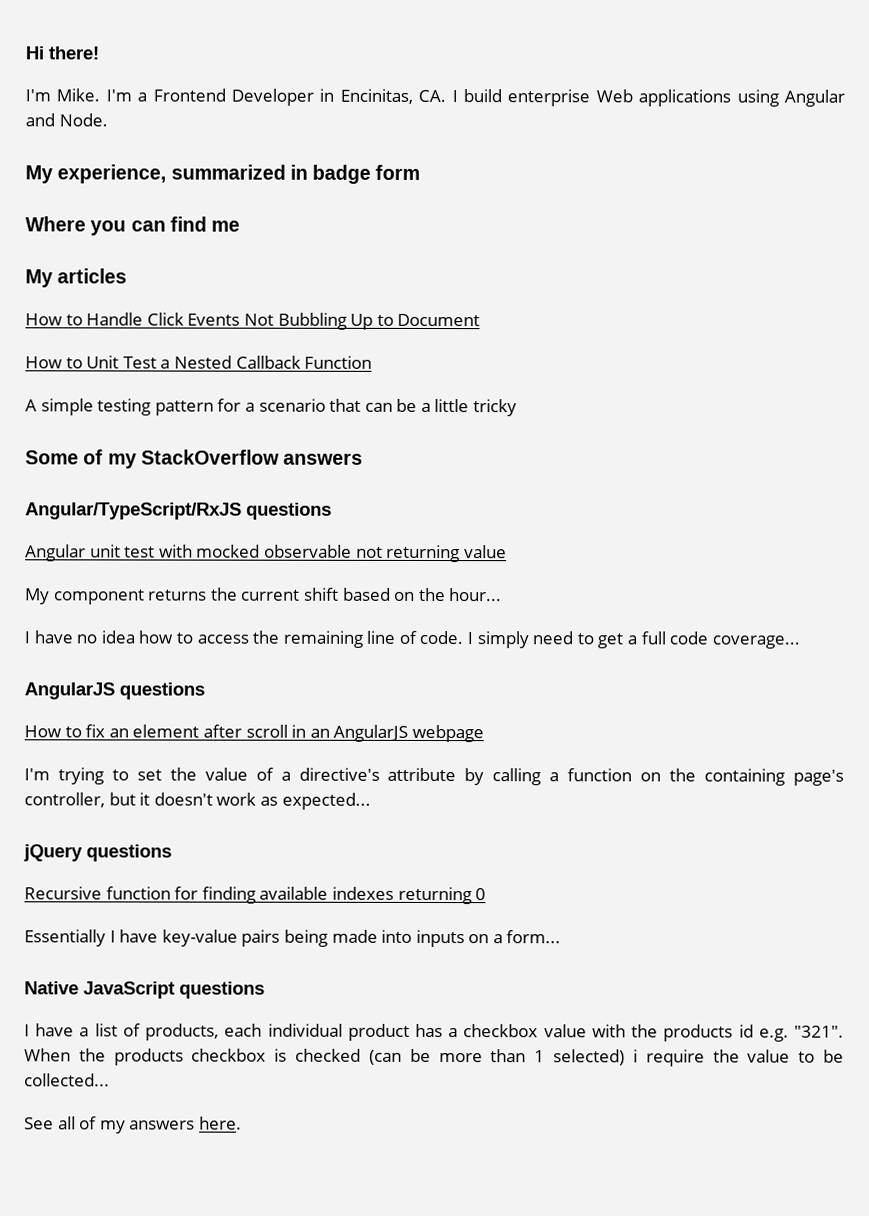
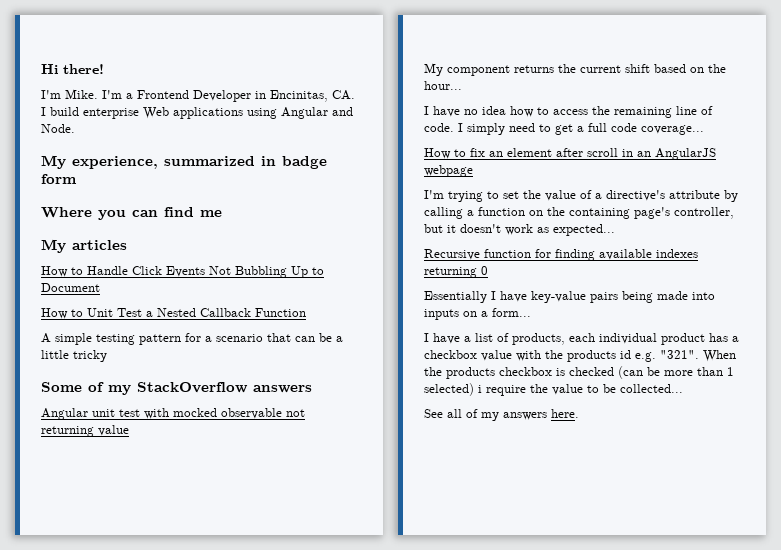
- Angular/TypeScript/RxJS questions
- AngularJS questions
- jQuery questions
- Native JavaScript questions

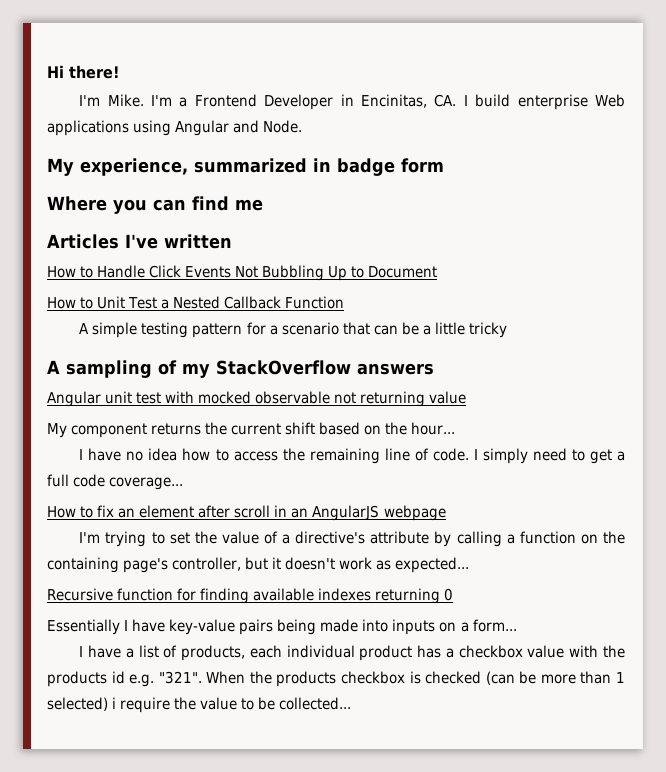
- My articles
+ Articles I've written
- Some of my StackOverflow answers
+ A sampling of my StackOverflow answers
- See all of my answers here.

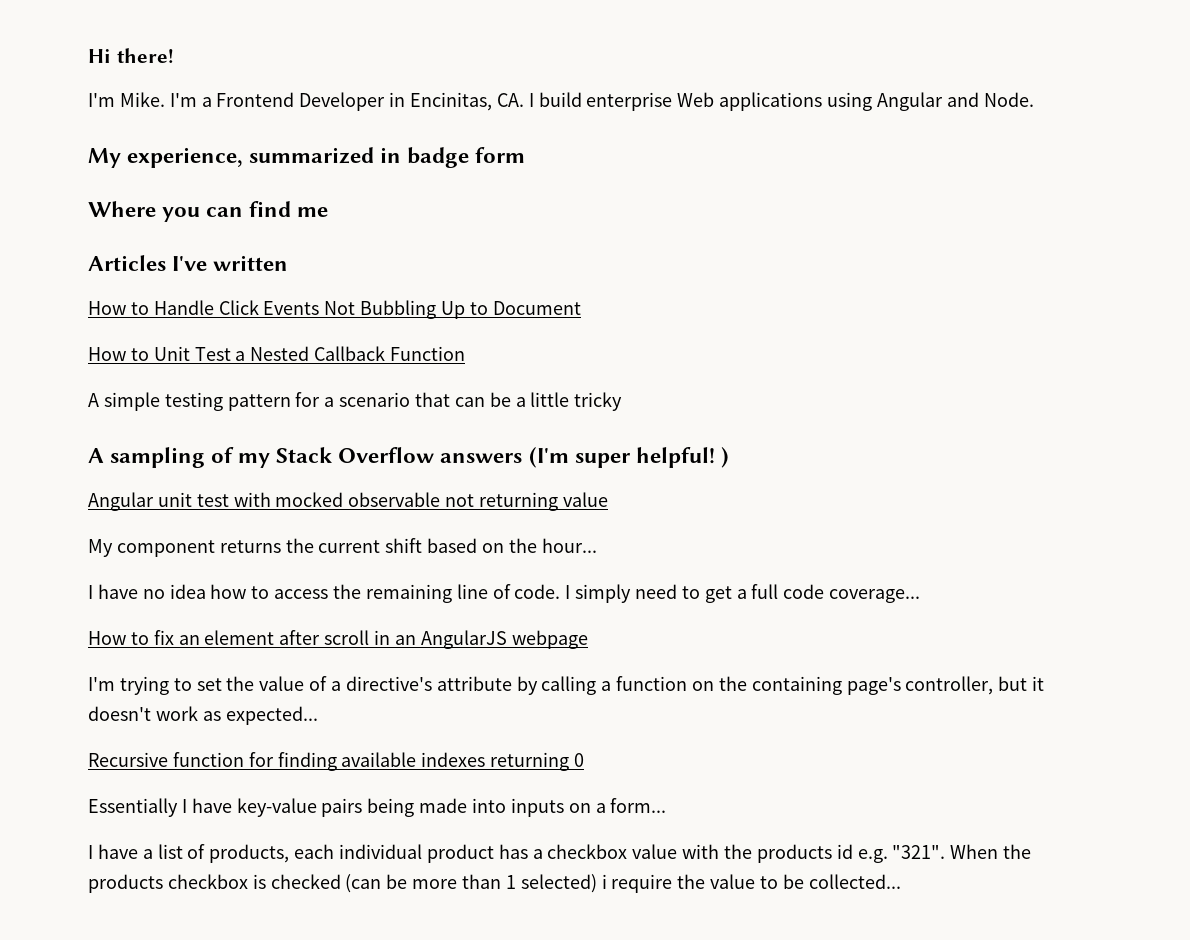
- A sampling of my StackOverflow answers
+ A sampling of my Stack Overflow answers (I'm super helpful! )

